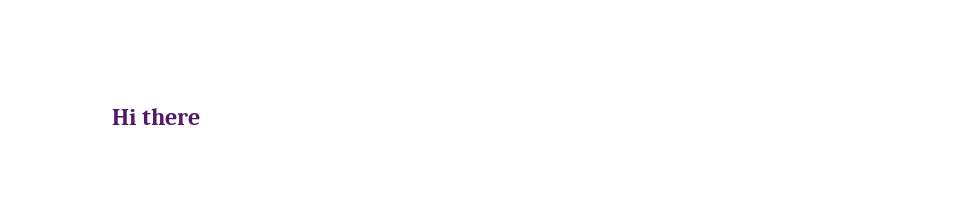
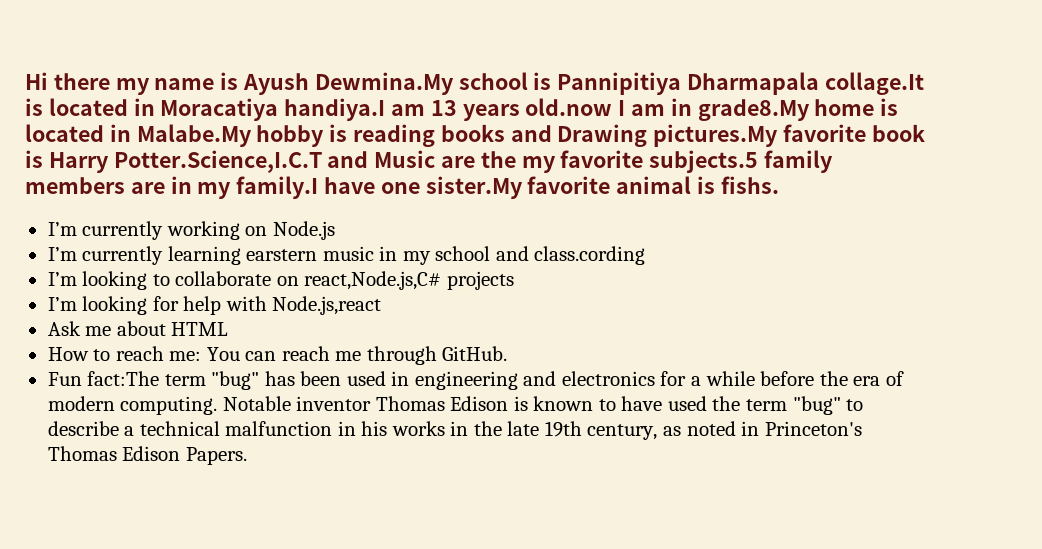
- Hi there
+ Hi there my name is Ayush Dewmina.My school is Pannipitiya Dharmapala collage.It is located in Moracatiya handiya.I am 13 years old.now I am in grade8.My home is located in Malabe.My hobby is reading books and Drawing pictures.My favorite book is Harry Potter.Science,I.C.T and Music are the my favorite subjects.5 family members are in my family.I have one sister.My favorite animal is fishs.
+ I’m currently working on Node.js
+ I’m currently learning earstern music in my school and class.cording
+ I’m looking to collaborate on react,Node.js,C# projects
+ I’m looking for help with Node.js,react
+ Ask me about HTML
+ How to reach me: You can reach me through GitHub.
+ Fun fact:The term "bug" has been used in engineering and electronics for a while before the era of modern computing. Notable inventor Thomas Edison is known to have used the term "bug" to describe a technical malfunction in his works in the late 19th century, as noted in Princeton's Thomas Edison Papers.

